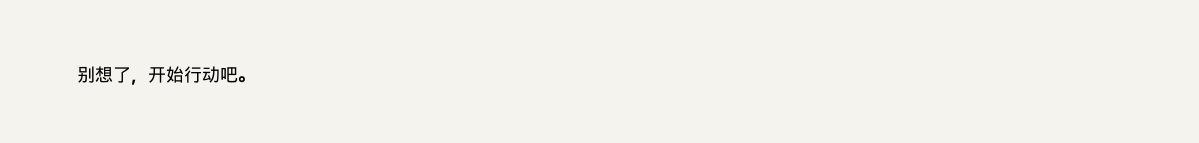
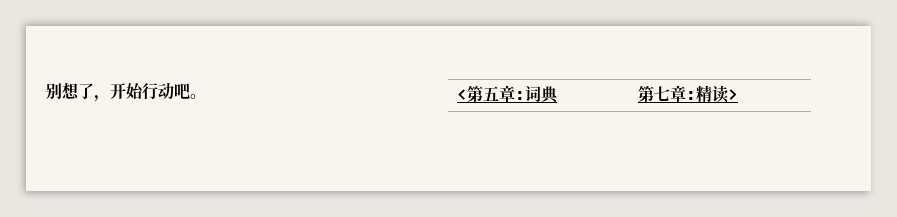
+ <第五章:词典 | 第七章:精读>

